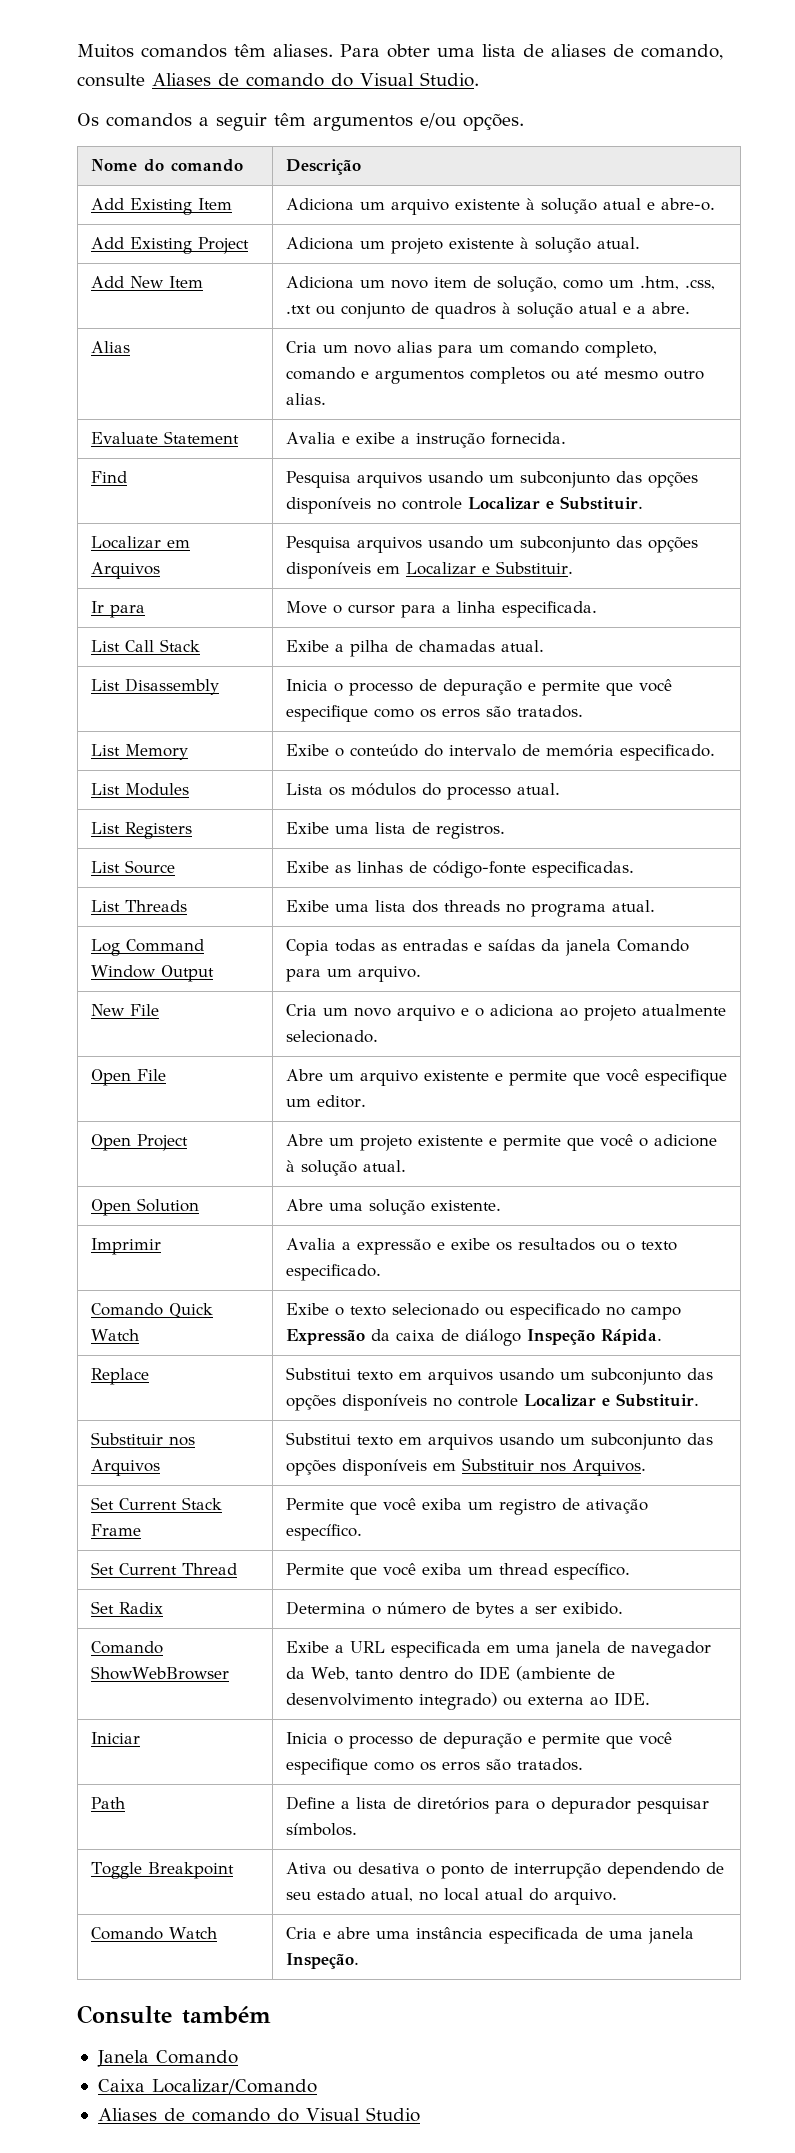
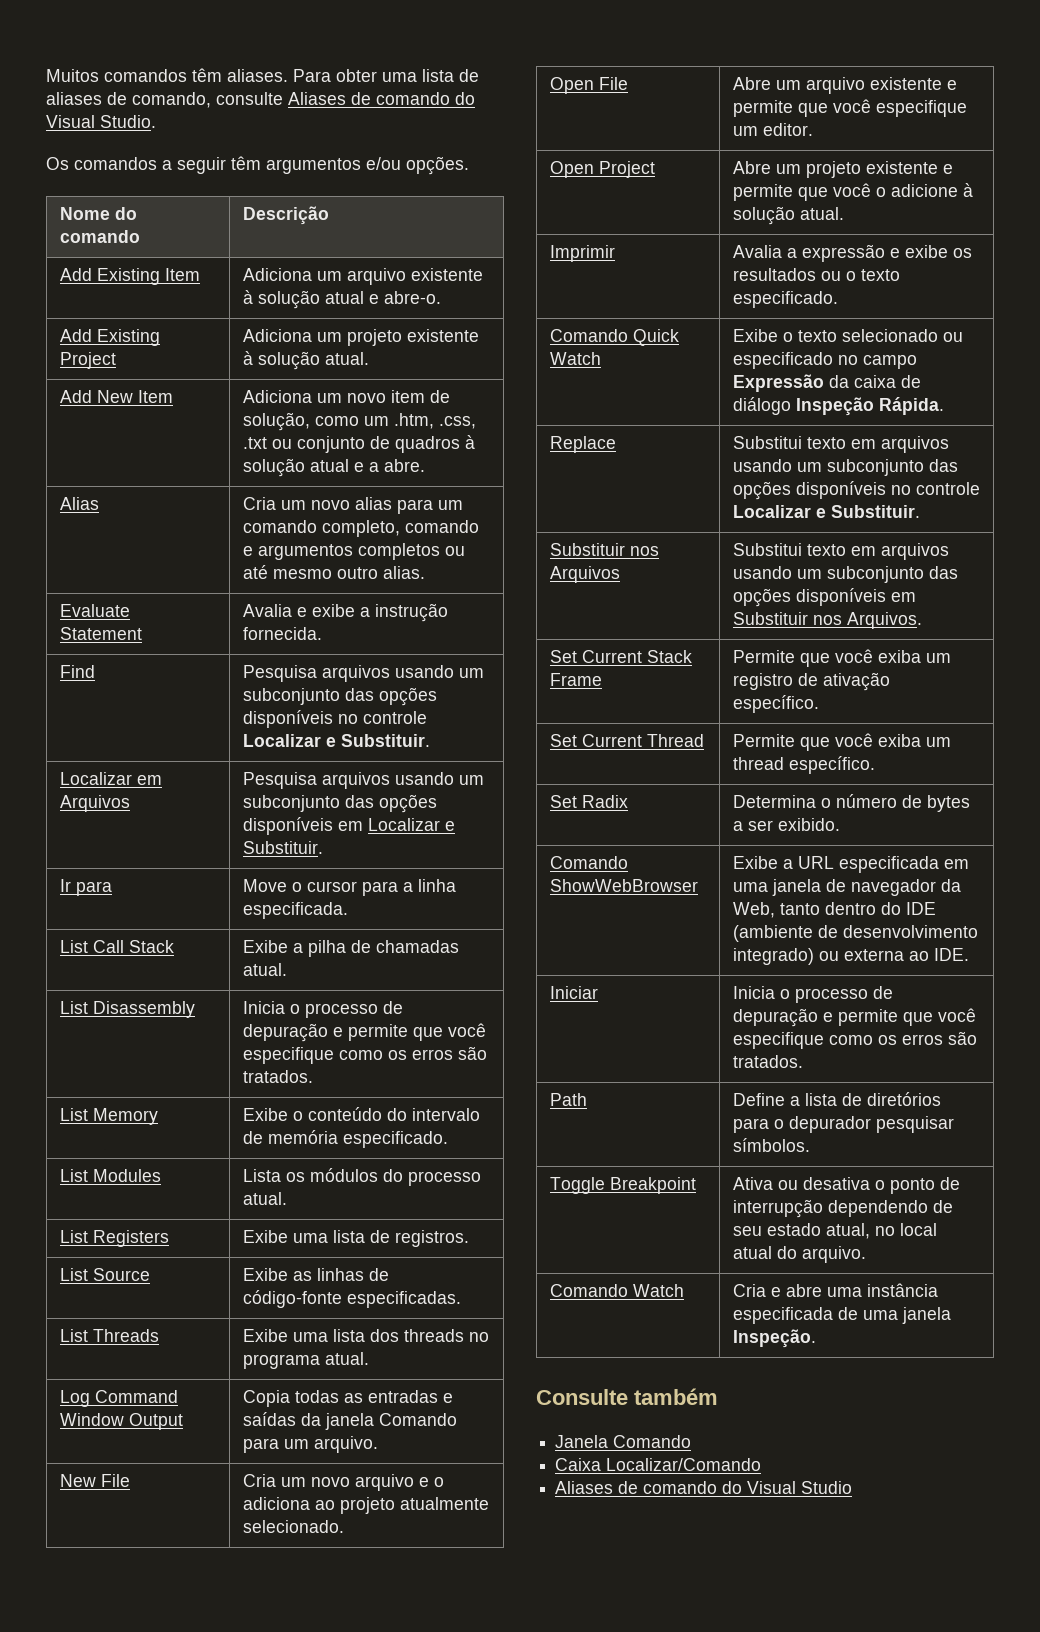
- Open Solution | Abre uma solução existente.

